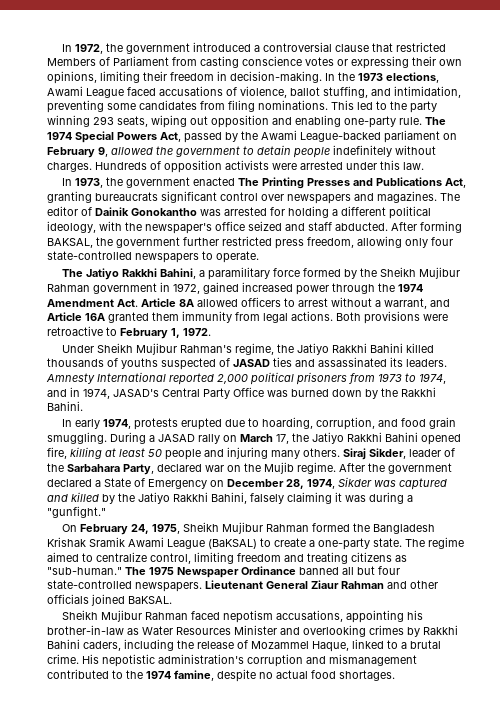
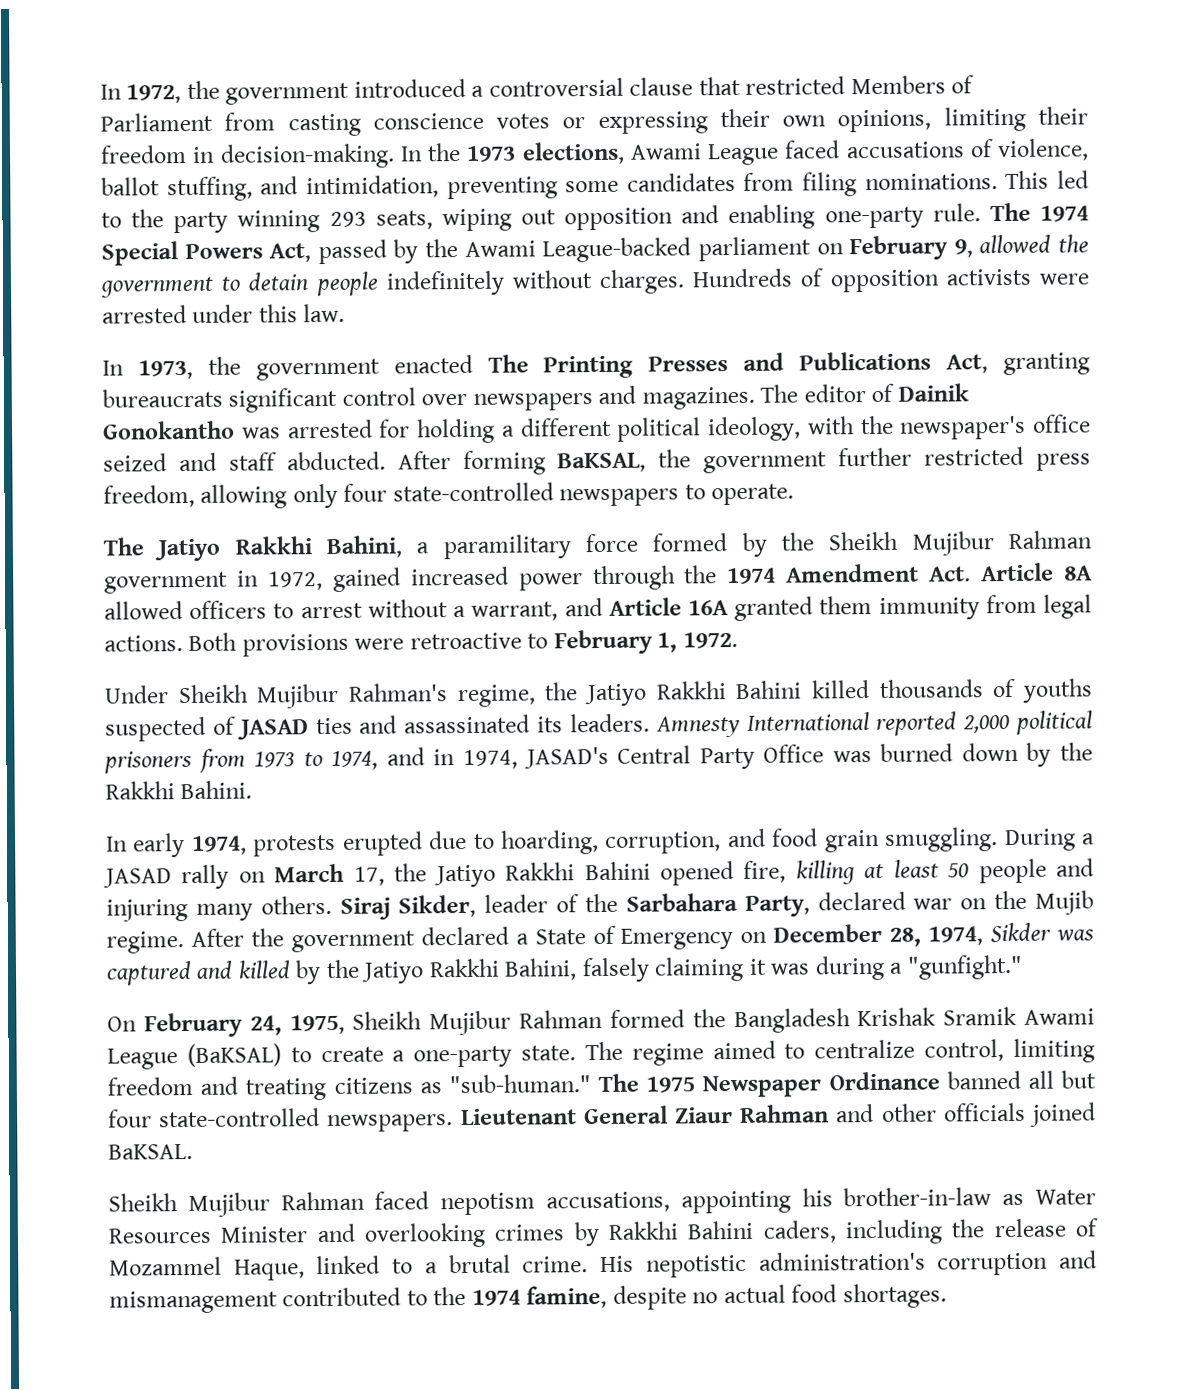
- After forming BAKSAL, the government further restricted press freedom, allowing only four state-controlled newspapers to operate.
+ After forming BaKSAL, the government further restricted press freedom, allowing only four state-controlled newspapers to operate.

